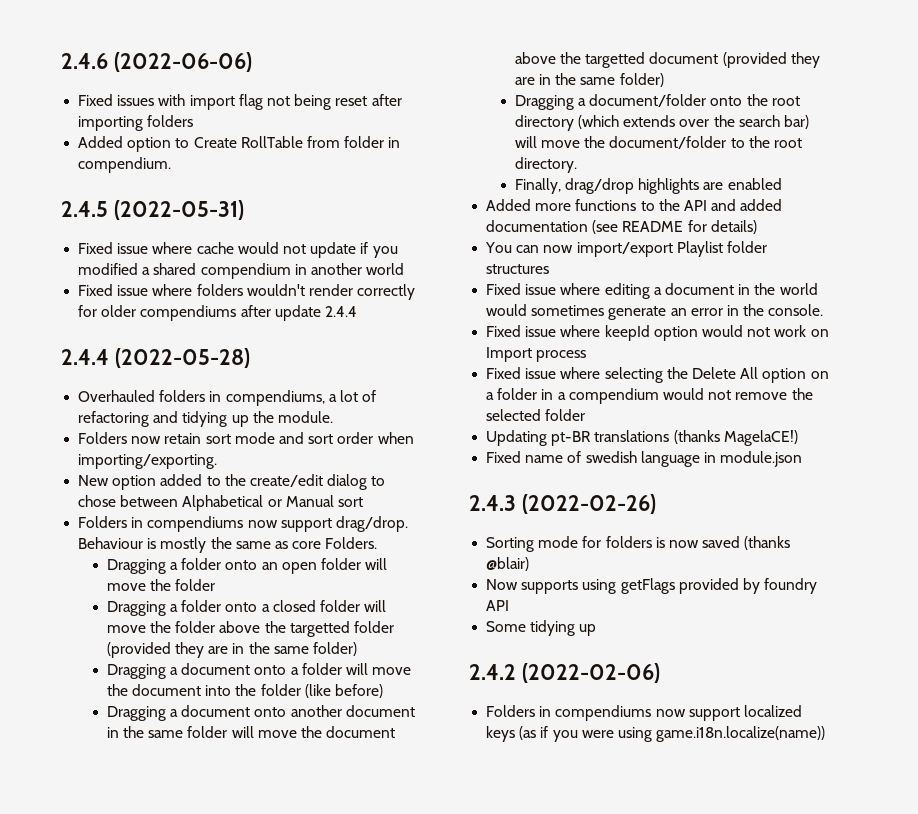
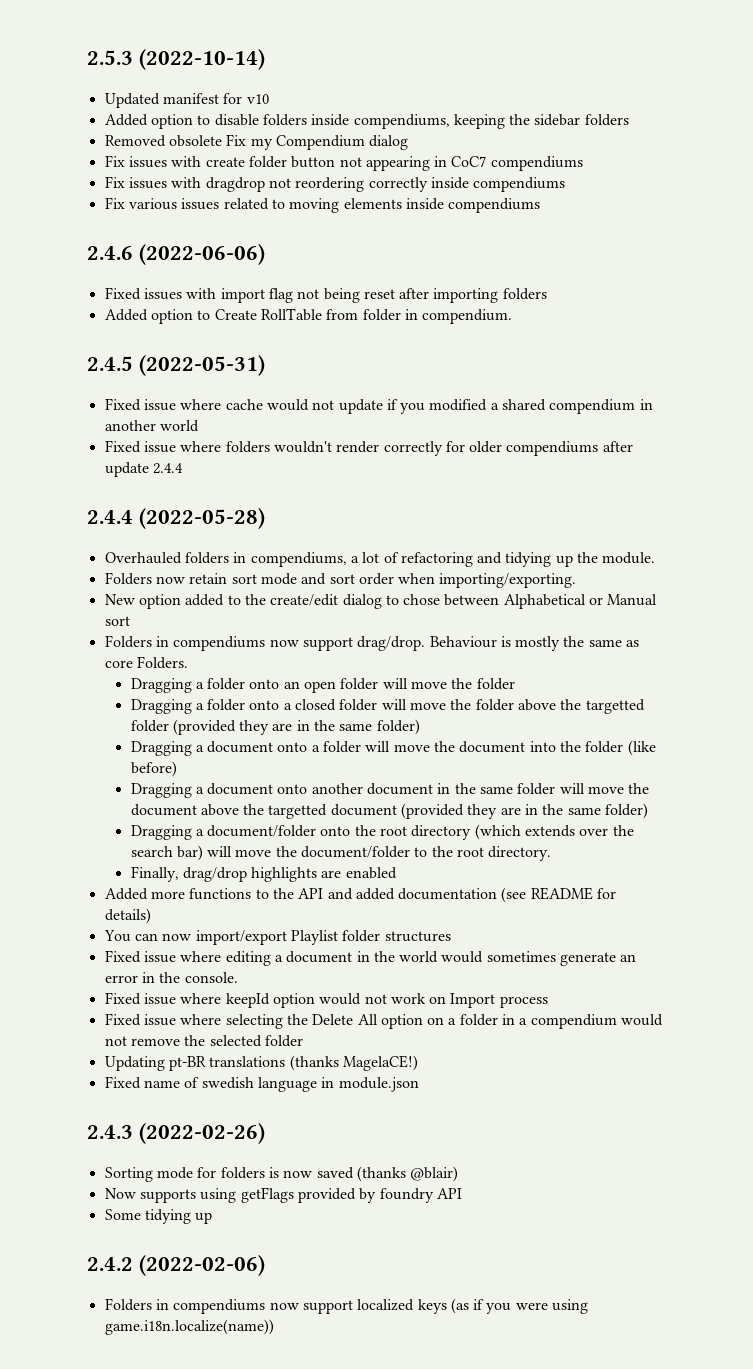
+ 2.5.3 (2022-10-14)
+ Updated manifest for v10
+ Added option to disable folders inside compendiums, keeping the sidebar folders
+ Removed obsolete Fix my Compendium dialog
+ Fix issues with create folder button not appearing in CoC7 compendiums
+ Fix issues with dragdrop not reordering correctly inside compendiums
+ Fix various issues related to moving elements inside compendiums

